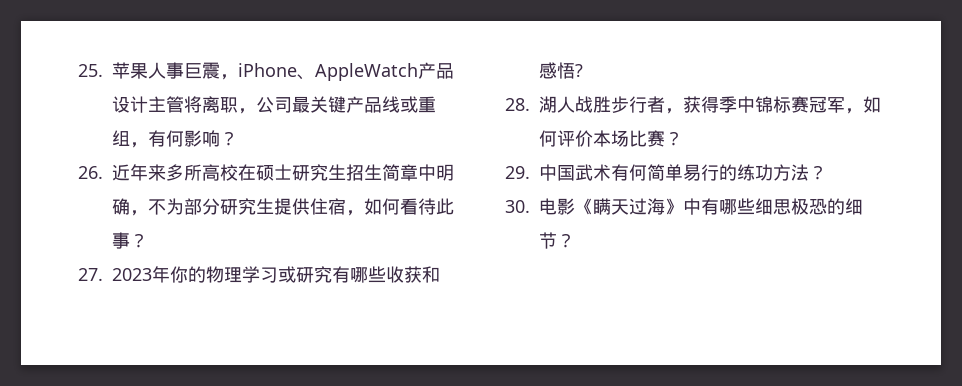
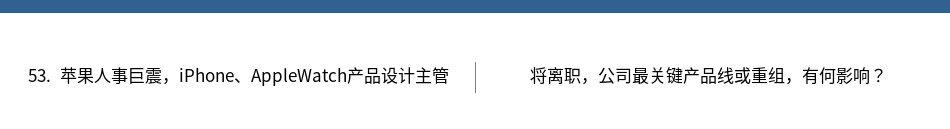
- 25.苹果人事巨震，iPhone、AppleWatch产品设计主管将离职，公司最关键产品线或重组，有何影响？
+ 53.苹果人事巨震，iPhone、AppleWatch产品设计主管将离职，公司最关键产品线或重组，有何影响？
- 26.近年来多所高校在硕士研究生招生简章中明确，不为部分研究生提供住宿，如何看待此事？
- 27. 2023年你的物理学习或研究有哪些收获和感悟?
- 28.湖人战胜步行者，获得季中锦标赛冠军，如何评价本场比赛？
- 29.中国武术有何简单易行的练功方法？
- 30.电影《瞒天过海》中有哪些细思极恐的细节？

